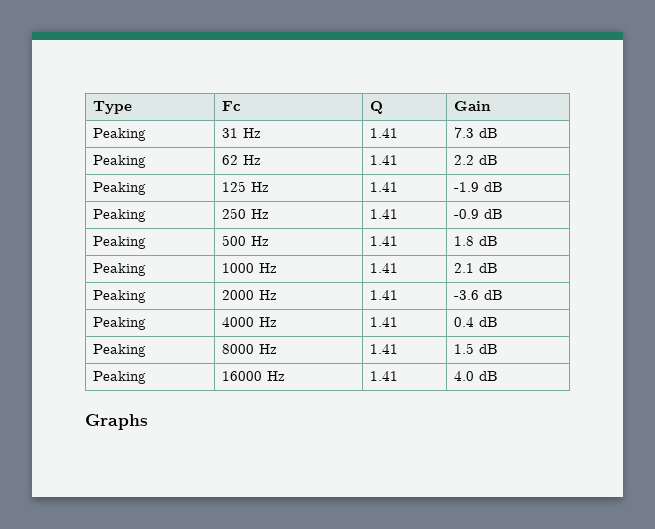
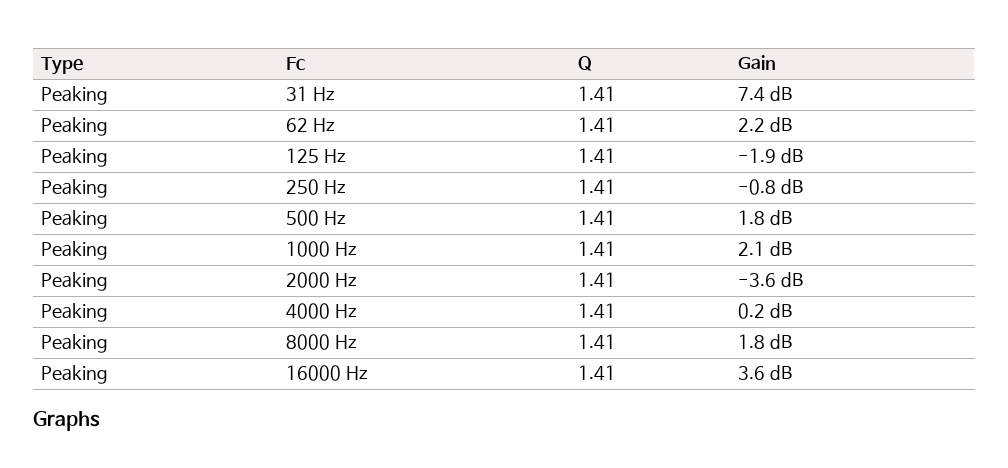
- Peaking | 31 Hz | 1.41 | 7.3 dB
+ Peaking | 31 Hz | 1.41 | 7.4 dB
- Peaking | 250 Hz | 1.41 | -0.9 dB
+ Peaking | 250 Hz | 1.41 | -0.8 dB
- Peaking | 4000 Hz | 1.41 | 0.4 dB
+ Peaking | 4000 Hz | 1.41 | 0.2 dB
- Peaking | 8000 Hz | 1.41 | 1.5 dB
+ Peaking | 8000 Hz | 1.41 | 1.8 dB
- Peaking | 16000 Hz | 1.41 | 4.0 dB
+ Peaking | 16000 Hz | 1.41 | 3.6 dB

